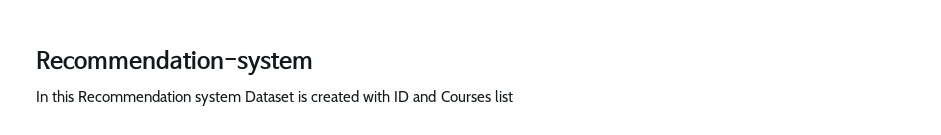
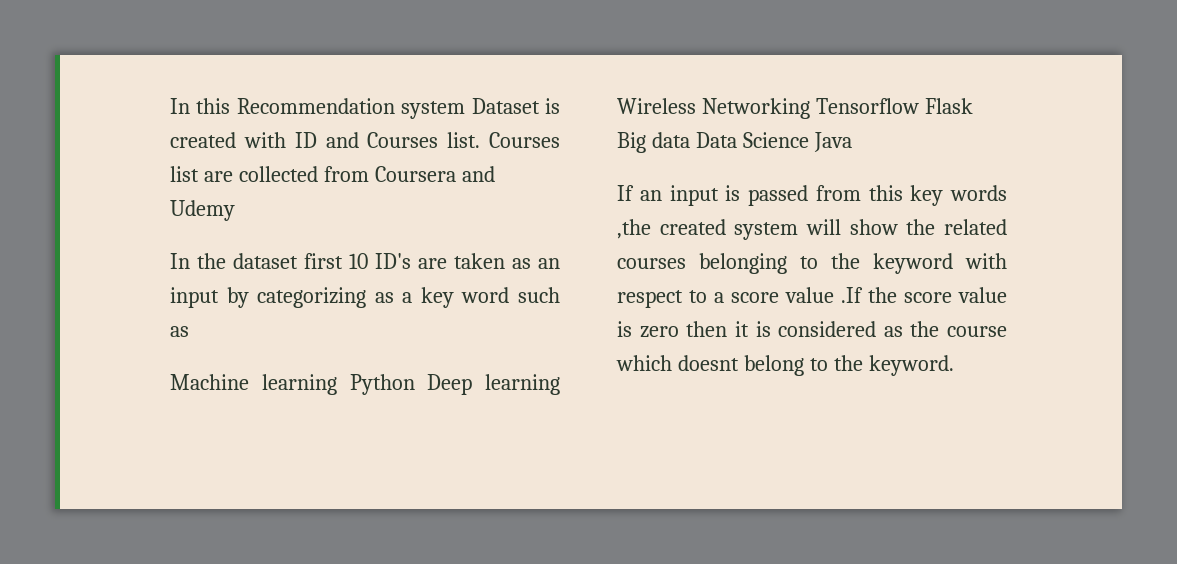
- Recommendation-system
- In this Recommendation system Dataset is created with ID and Courses list
+ In this Recommendation system Dataset is created with ID and Courses list. Courses list are collected from Coursera and Udemy
+ In the dataset first 10 ID's are taken as an input by categorizing as a key word such as
+ Machine learning Python Deep learning Wireless Networking Tensorflow Flask Big data Data Science Java
+ If an input is passed from this key words ,the created system will show the related courses belonging to the keyword with respect to a score value .If the score value is zero then it is considered as the course which doesnt belong to the keyword.

